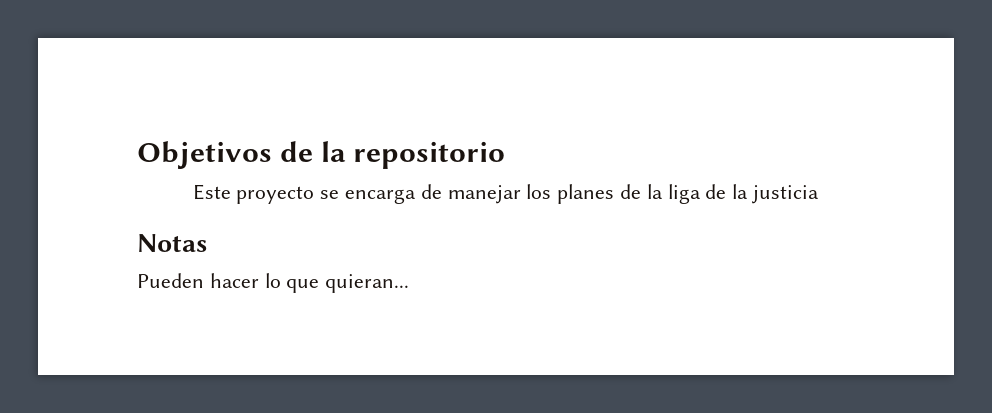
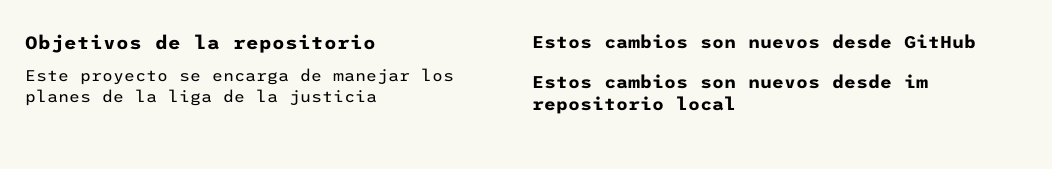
- Notas
- Pueden hacer lo que quieran...
+ Estos cambios son nuevos desde GitHub
+ Estos cambios son nuevos desde im repositorio local

